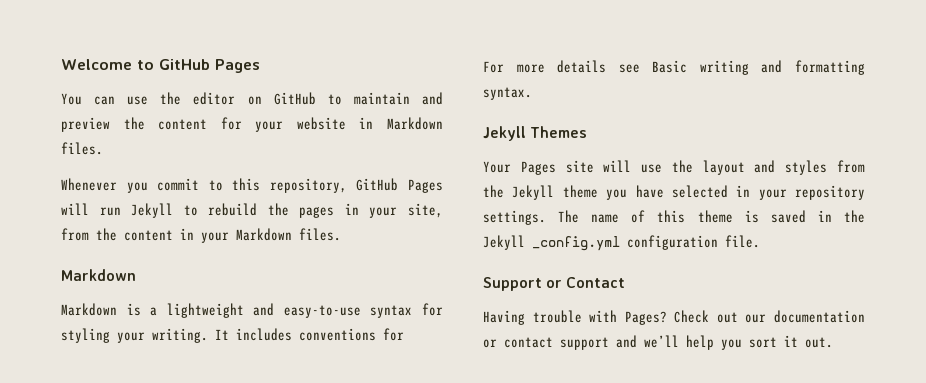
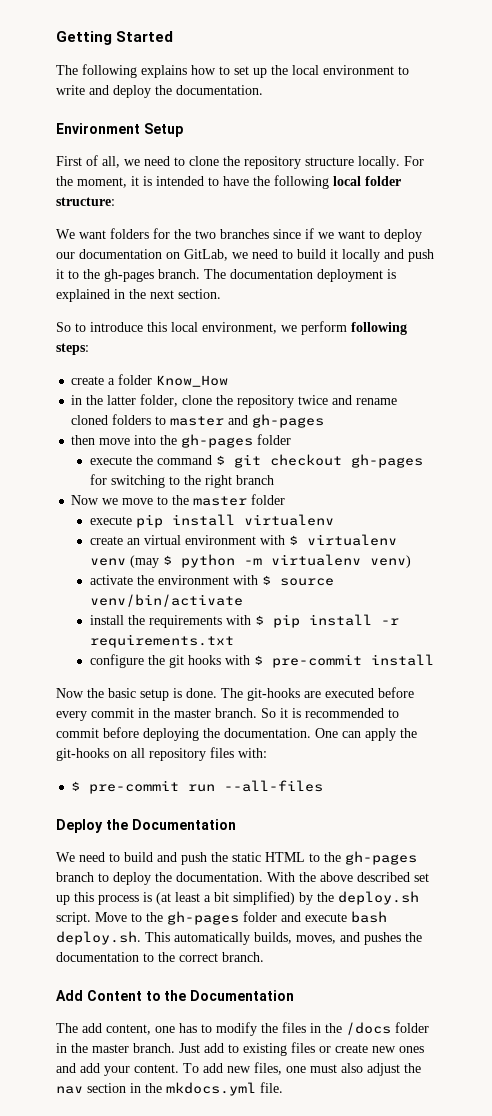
- Welcome to GitHub Pages
- You can use the editor on GitHub to maintain and preview the content for your website in Markdown files.
- Whenever you commit to this repository, GitHub Pages will run Jekyll to rebuild the pages in your site, from the content in your Markdown files.
- Markdown
- Markdown is a lightweight and easy-to-use syntax for styling your writing. It includes conventions for
- For more details see Basic writing and formatting syntax.
- Jekyll Themes
- Your Pages site will use the layout and styles from the Jekyll theme you have selected in your repository settings. The name of this theme is saved in the Jekyll _config.yml configuration file.
- Support or Contact
- Having trouble with Pages? Check out our documentation or contact support and we’ll help you sort it out.
+ Getting Started
+ The following explains how to set up the local environment to write and deploy the documentation.
+ Environment Setup
+ First of all, we need to clone the repository structure locally. For the moment, it is intended to have the following local folder structure:
+ We want folders for the two branches since if we want to deploy our documentation on GitLab, we need to build it locally and push it to the gh-pages branch. The documentation deployment is explained in the next section.
+ So to introduce this local environment, we perform following steps:
+ create a folder Know_How
+ in the latter folder, clone the repository twice and rename cloned folders to master and gh-pages
+ then move into the gh-pages folder
+ execute the command $ git checkout gh-pages for switching to the right branch
+ Now we move to the master folder
+ execute pip install virtualenv
+ create an virtual environment with $ virtualenv venv (may $ python -m virtualenv venv)
+ activate the environment with $ source venv/bin/activate
+ install the requirements with $ pip install -r requirements.txt
+ configure the git hooks with $ pre-commit install
+ Now the basic setup is done. The git-hooks are executed before every commit in the master branch. So it is recommended to commit before deploying the documentation. One can apply the git-hooks on all repository files with:
+ $ pre-commit run --all-files
+ Deploy the Documentation
+ We need to build and push the static HTML to the gh-pages branch to deploy the documentation. With the above described set up this process is (at least a bit simplified) by the deploy.sh script. Move to the gh-pages folder and execute bash deploy.sh. This automatically builds, moves, and pushes the documentation to the correct branch.
+ Add Content to the Documentation
+ The add content, one has to modify the files in the /docs folder in the master branch. Just add to existing files or create new ones and add your content. To add new files, one must also adjust the nav section in the mkdocs.yml file.

